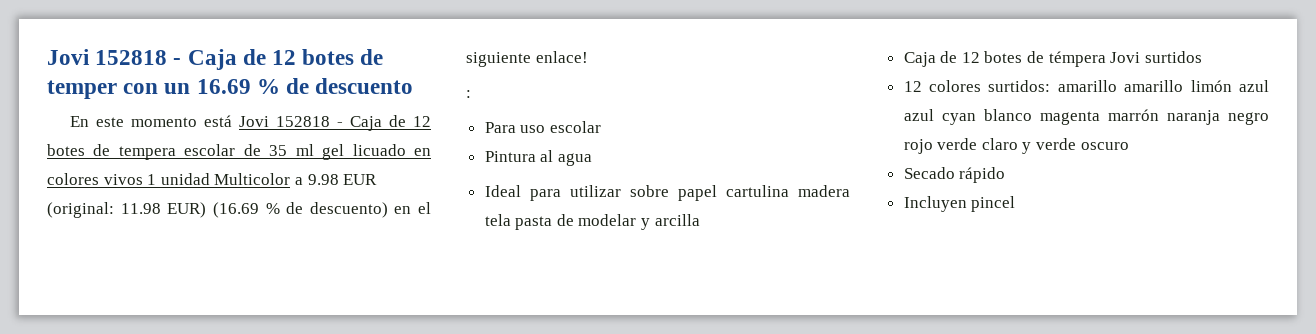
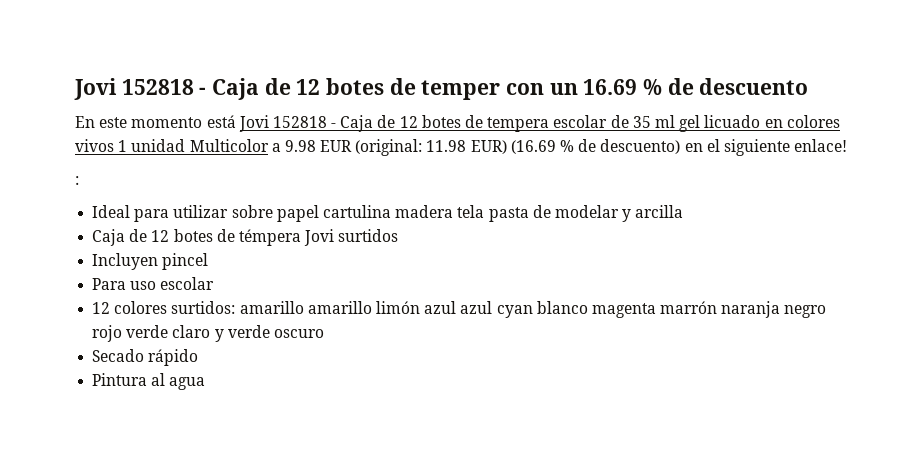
- Para uso escolar
- Pintura al agua
+ Incluyen pincel
+ Para uso escolar
- Incluyen pincel
+ Pintura al agua

